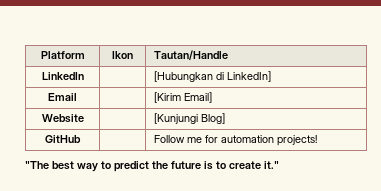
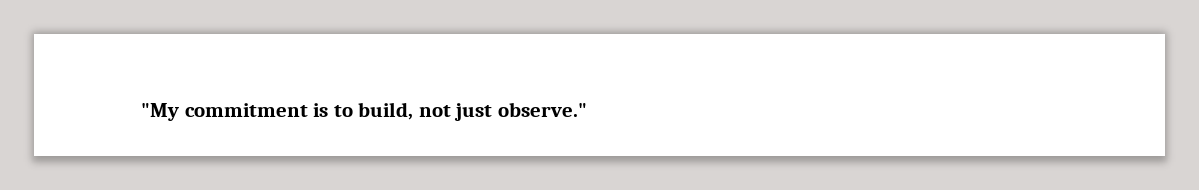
- Platform | Ikon | Tautan/Handle
- LinkedIn | | [Hubungkan di LinkedIn]
- Email | | [Kirim Email]
- Website | | [Kunjungi Blog]
- GitHub | | Follow me for automation projects!
- "The best way to predict the future is to create it."
+ "My commitment is to build, not just observe."

